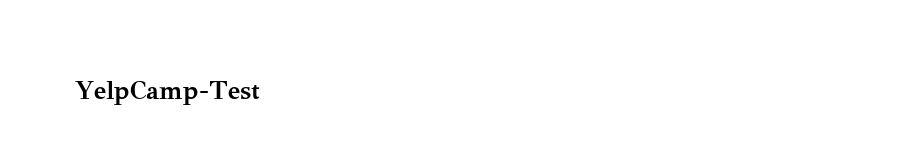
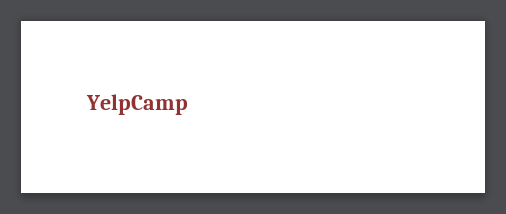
- YelpCamp-Test
+ YelpCamp

